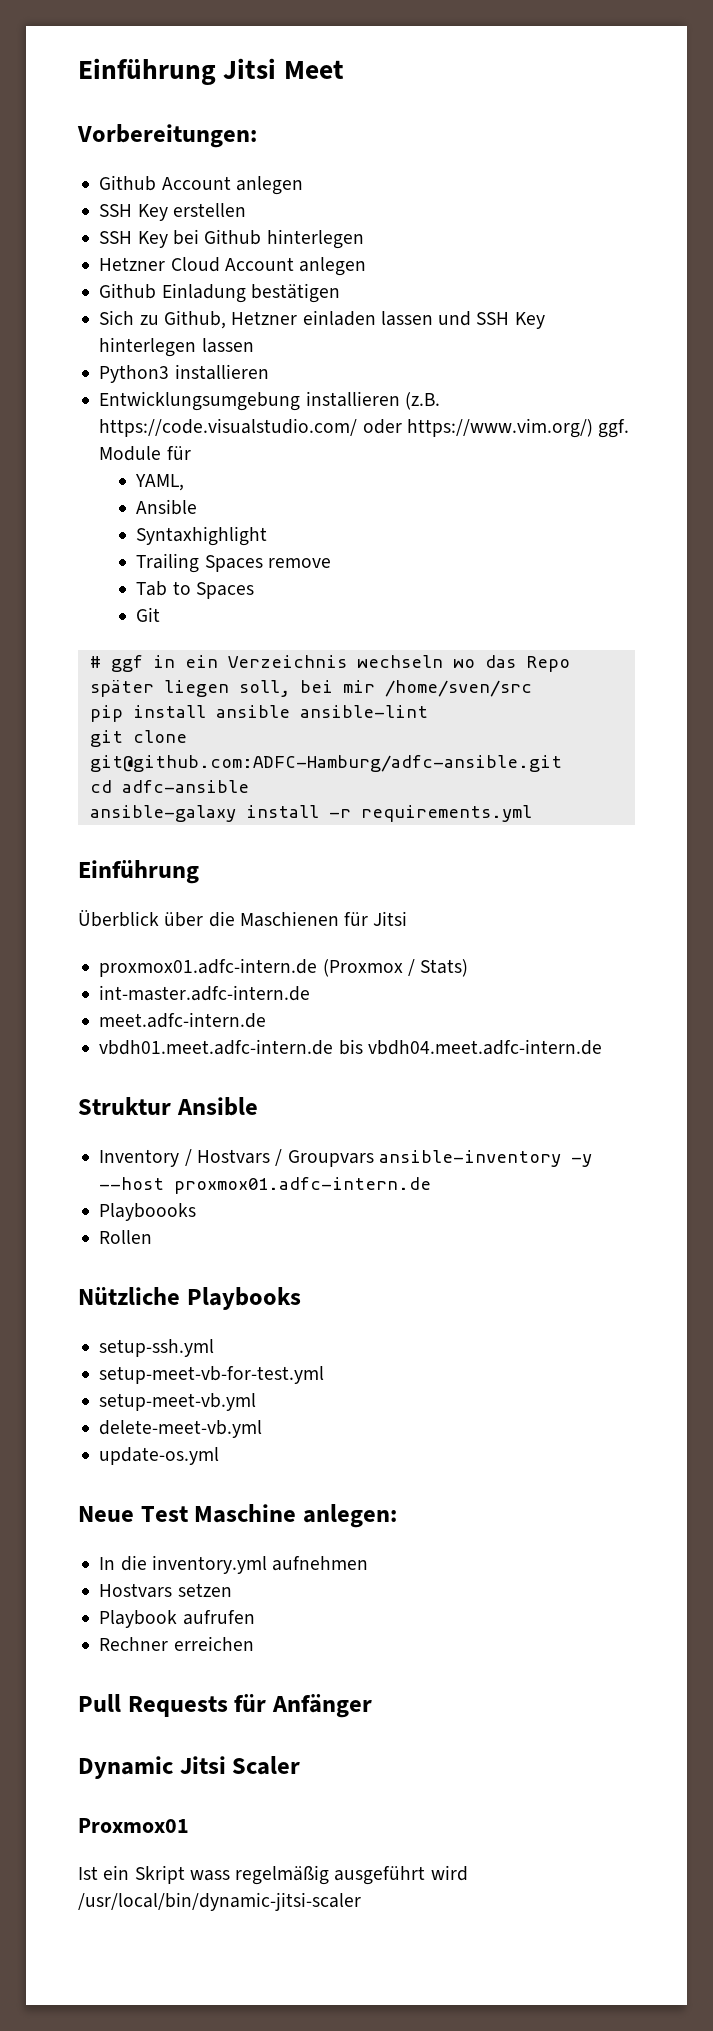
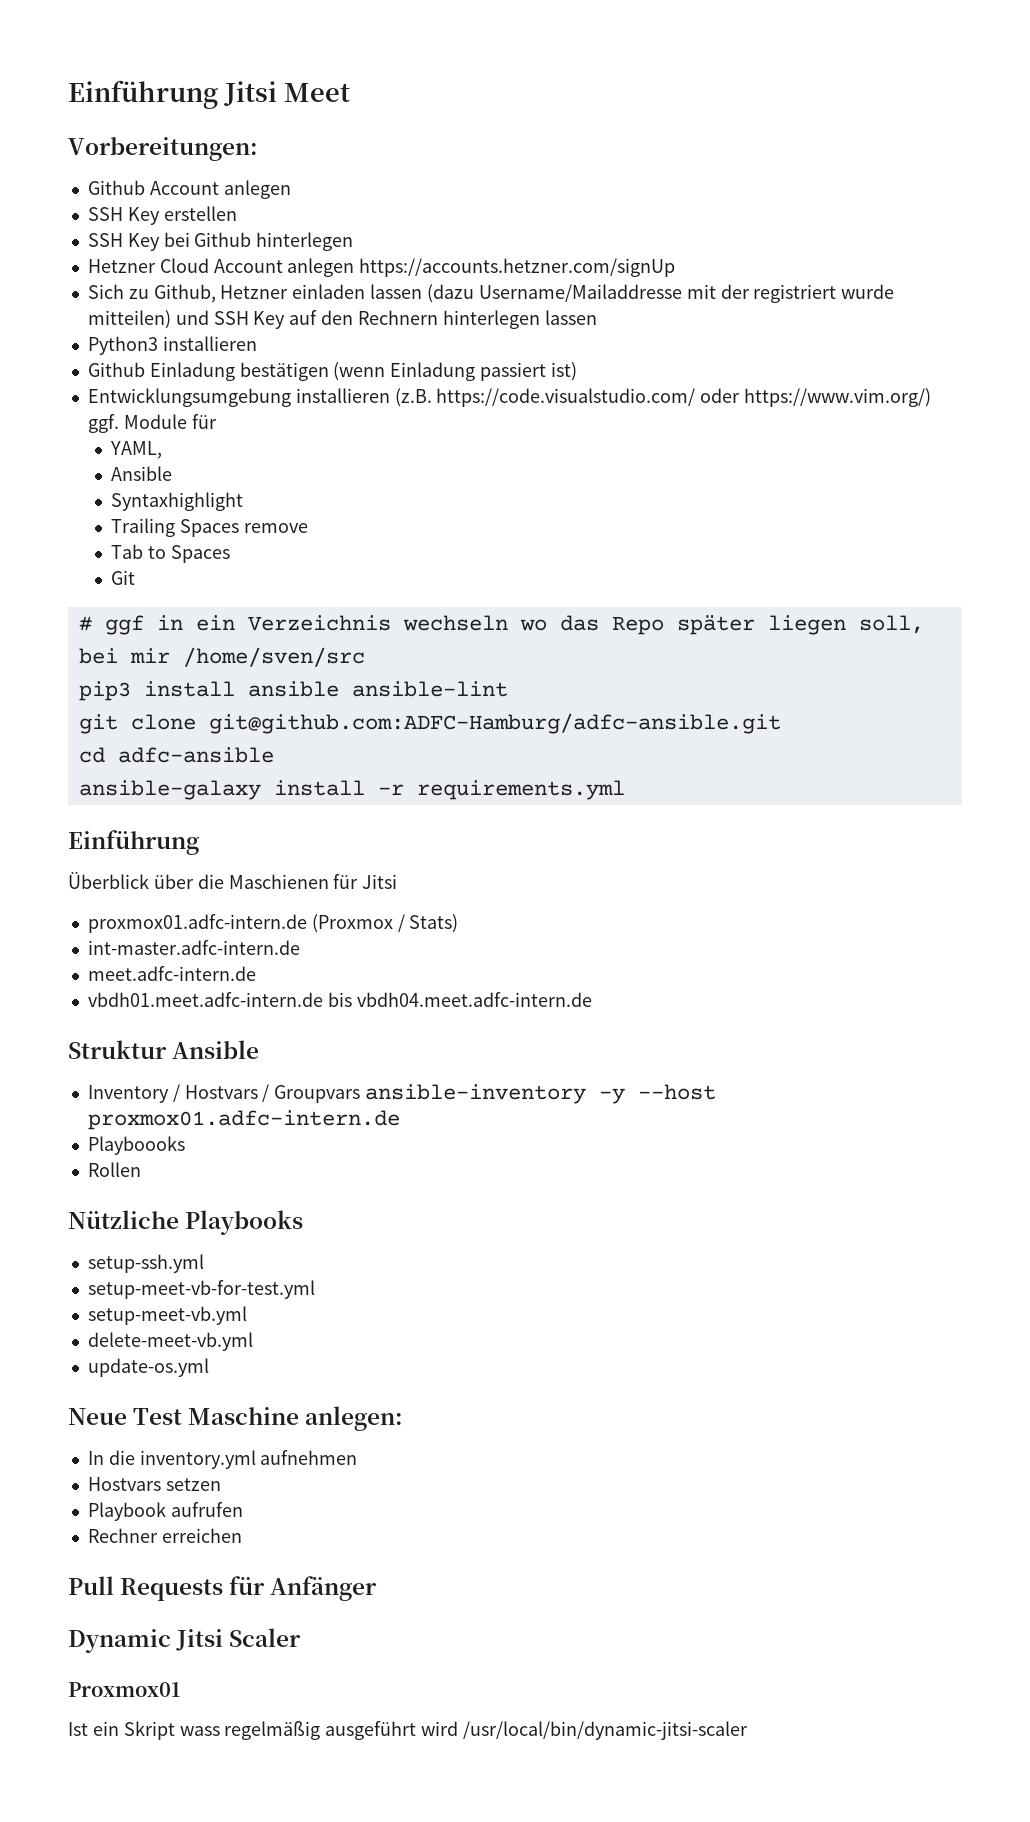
- Hetzner Cloud Account anlegen
- Github Einladung bestätigen
+ Hetzner Cloud Account anlegen https://accounts.hetzner.com/signUp
- Sich zu Github, Hetzner einladen lassen und SSH Key hinterlegen lassen
+ Sich zu Github, Hetzner einladen lassen (dazu Username/Mailaddresse mit der registriert wurde mitteilen) und SSH Key auf den Rechnern hinterlegen lassen
  Python3 installieren
+ Github Einladung bestätigen (wenn Einladung passiert ist)
- pip install ansible ansible-lint
+ pip3 install ansible ansible-lint

